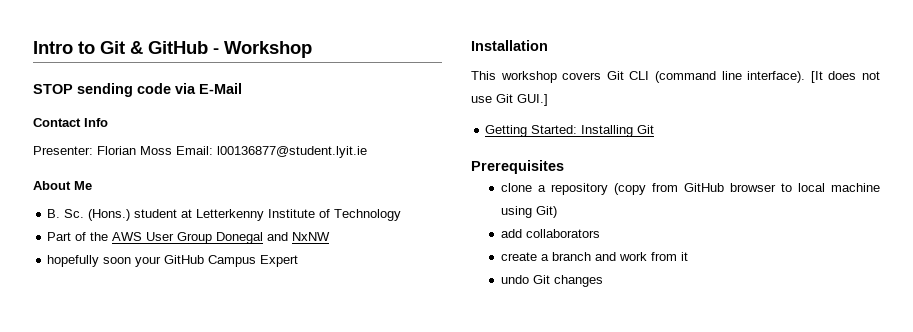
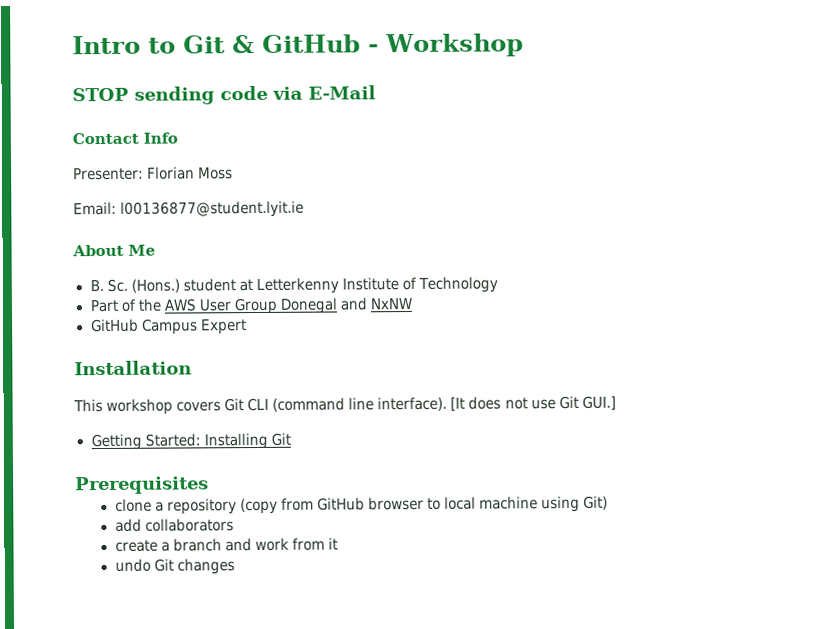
- Presenter: Florian Moss Email: l00136877@student.lyit.ie
+ Presenter: Florian Moss
+ Email: l00136877@student.lyit.ie
- hopefully soon your GitHub Campus Expert
+ GitHub Campus Expert

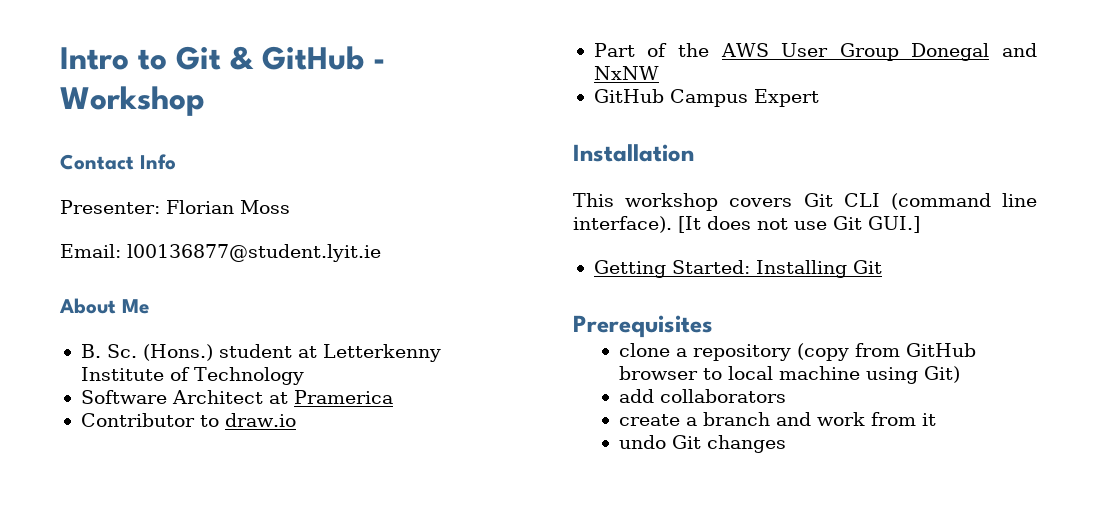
- STOP sending code via E-Mail
+ Software Architect at Pramerica
+ Contributor to draw.io

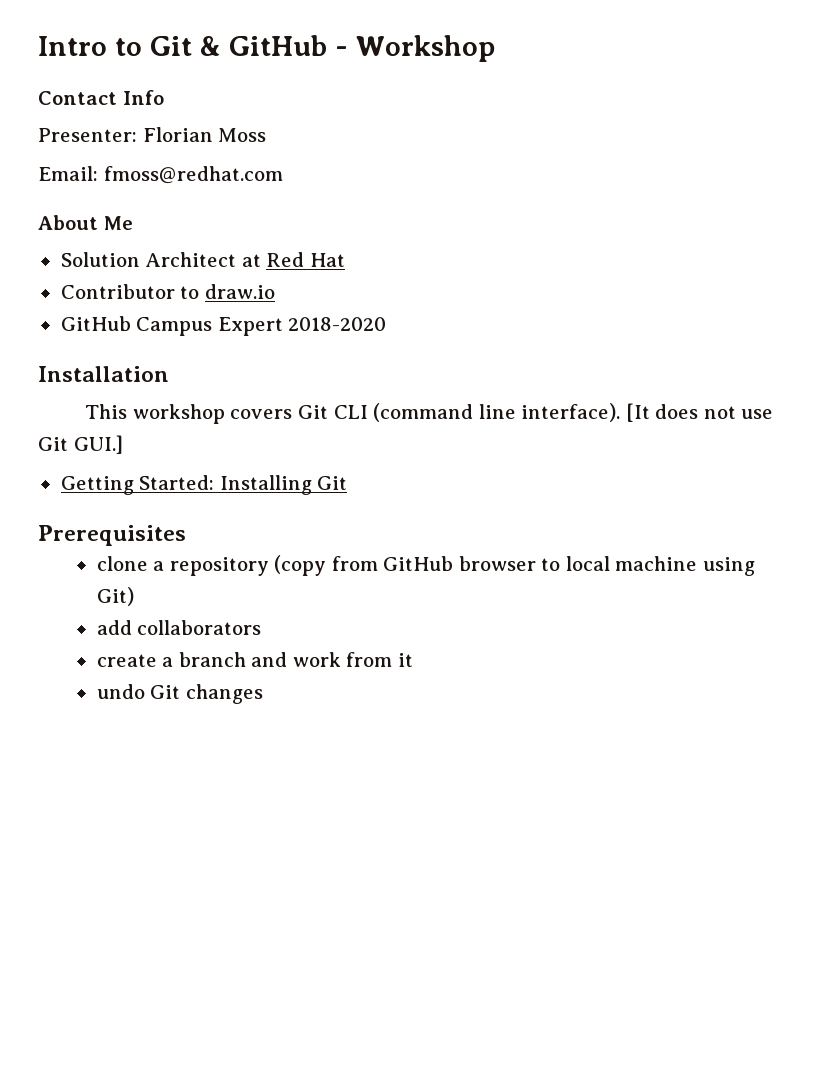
- Email: l00136877@student.lyit.ie
+ Email: fmoss@redhat.com
- B. Sc. (Hons.) student at Letterkenny Institute of Technology
- Software Architect at Pramerica
+ Solution Architect at Red Hat
  Contributor to draw.io
- Part of the AWS User Group Donegal and NxNW
- GitHub Campus Expert
+ GitHub Campus Expert 2018-2020

